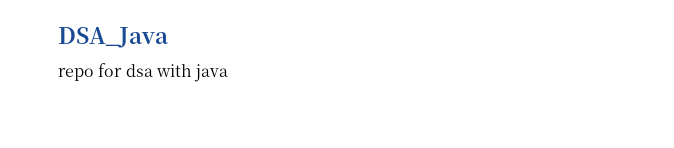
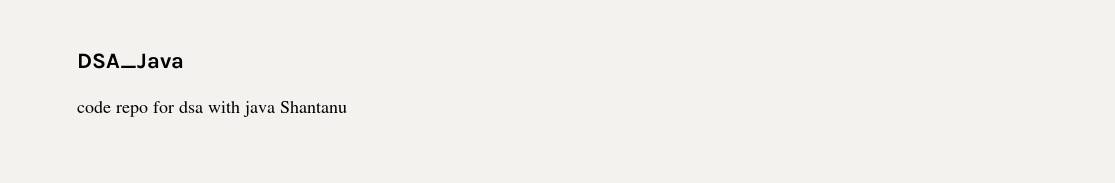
- repo for dsa with java
+ code repo for dsa with java Shantanu

